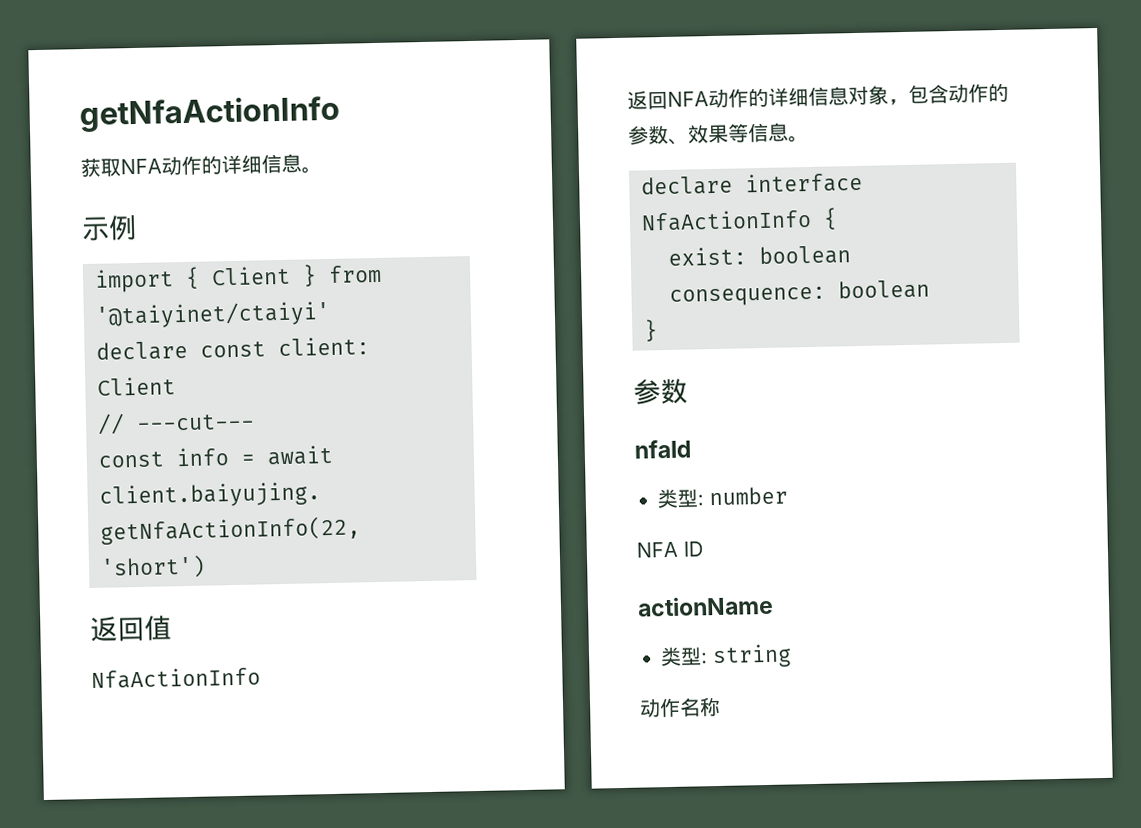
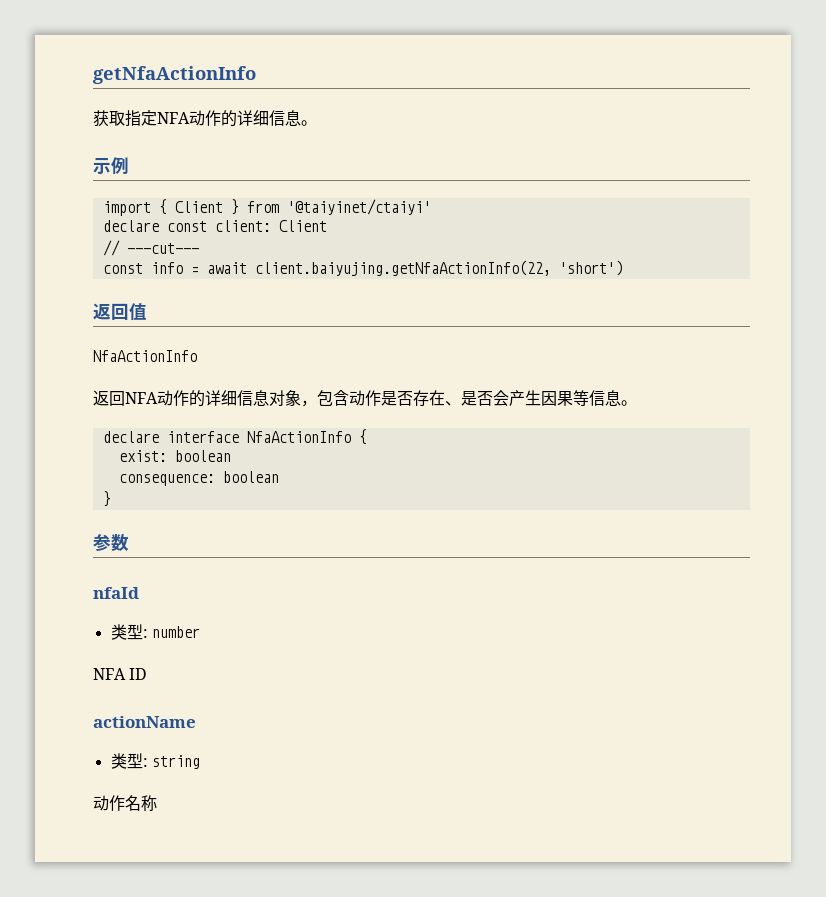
- 获取NFA动作的详细信息。
+ 获取指定NFA动作的详细信息。
- 返回NFA动作的详细信息对象，包含动作的参数、效果等信息。
+ 返回NFA动作的详细信息对象，包含动作是否存在、是否会产生因果等信息。

